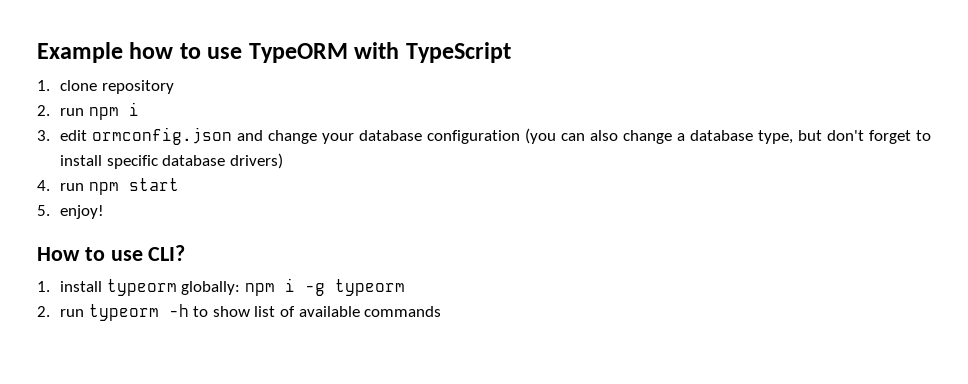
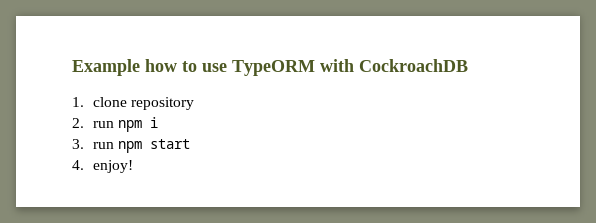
- Example how to use TypeORM with TypeScript
+ Example how to use TypeORM with CockroachDB
- 3. edit ormconfig.json and change your database configuration (you can also change a database type, but don't forget to install specific database drivers)
- 4. run npm start
+ 3. run npm start
- 5. enjoy!
+ 4. enjoy!
- How to use CLI?
- 1. install typeorm globally: npm i -g typeorm
- 2. run typeorm -h to show list of available commands

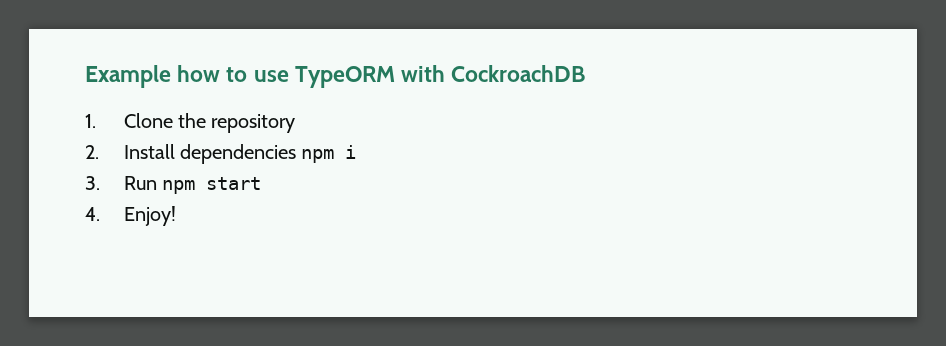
- 1. clone repository
+ 1. Clone the repository
- 2. run npm i
+ 2. Install dependencies npm i
- 3. run npm start
+ 3. Run npm start
- 4. enjoy!
+ 4. Enjoy!

